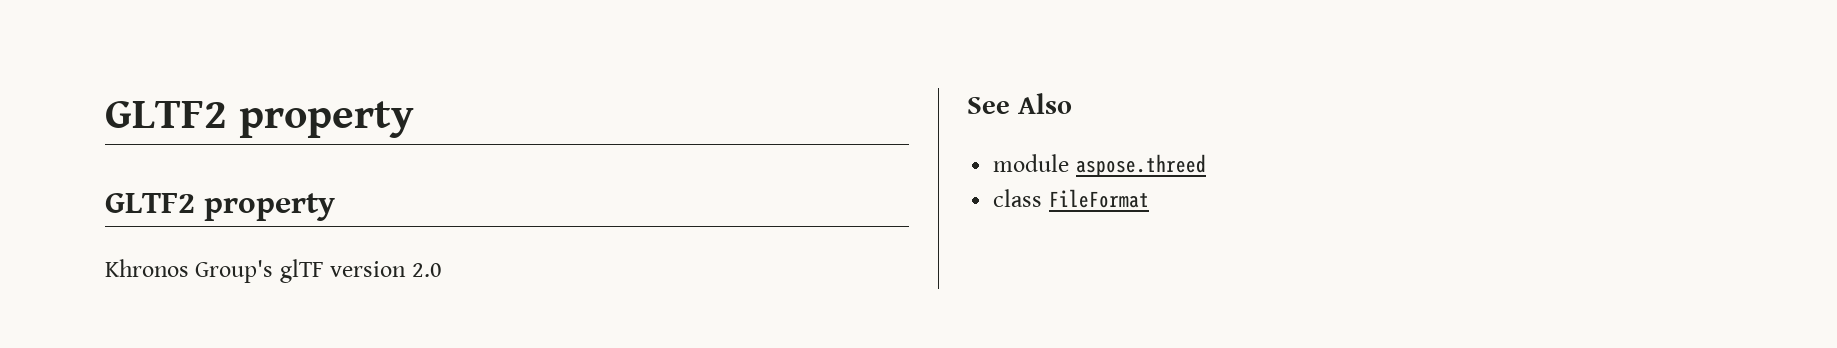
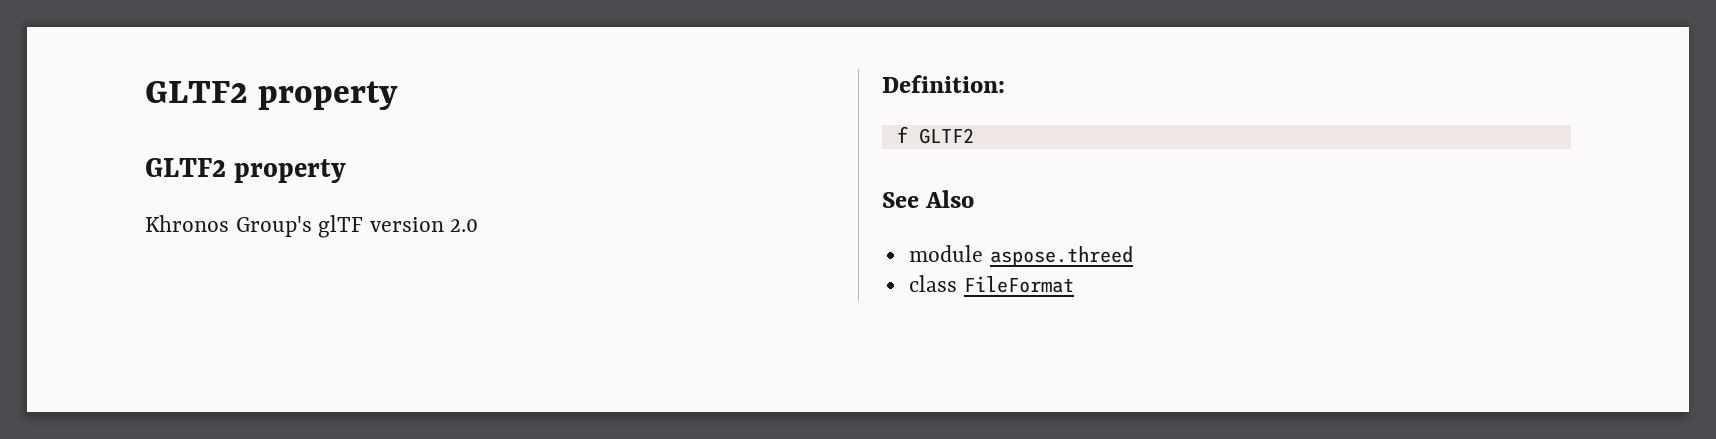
+ Definition:
+ f GLTF2

